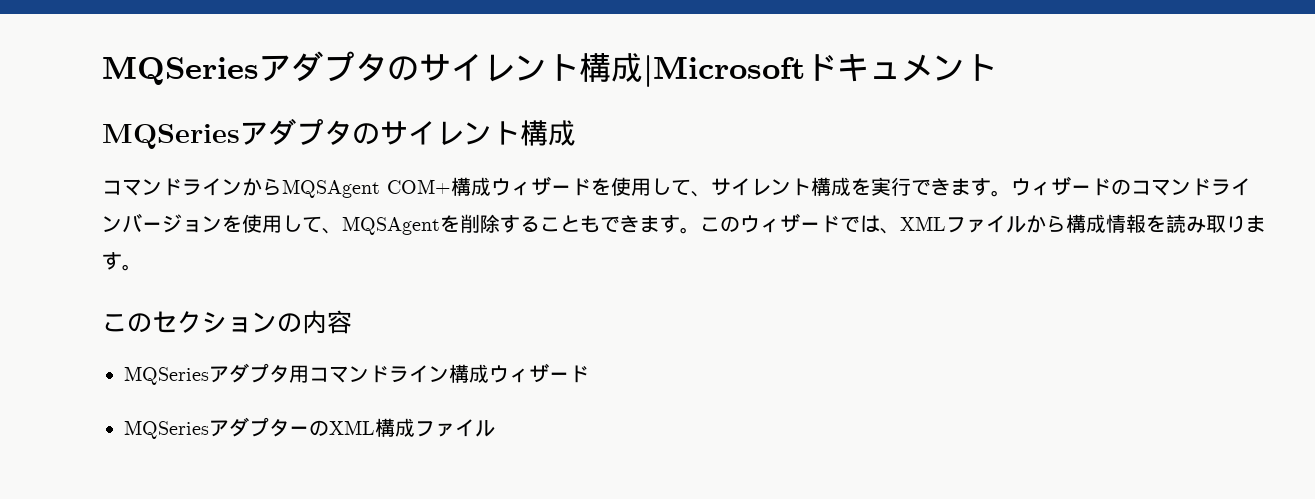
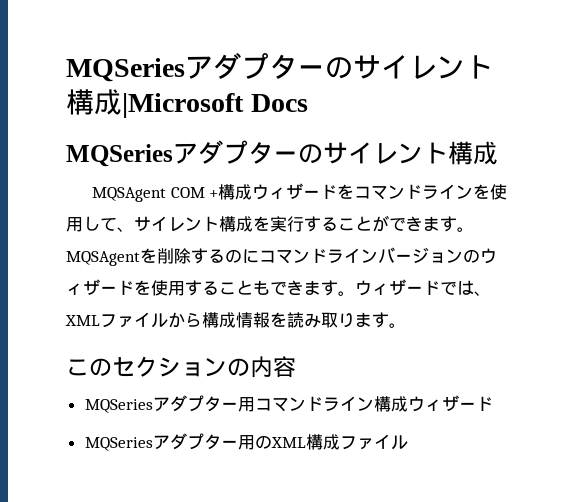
- MQSeriesアダプタのサイレント構成|Microsoftドキュメント
- MQSeriesアダプタのサイレント構成
+ MQSeriesアダプターのサイレント構成|Microsoft Docs
+ MQSeriesアダプターのサイレント構成
- コマンドラインからMQSAgent COM+構成ウィザードを使用して、サイレント構成を実行できます。ウィザードのコマンドラインバージョンを使用して、MQSAgentを削除することもできます。
+ MQSAgent COM +構成ウィザードをコマンドラインを使用して、サイレント構成を実行することができます。MQSAgentを削除するのにコマンドラインバージョンのウィザードを使用することもできます。
- このウィザードでは、XMLファイルから構成情報を読み取ります。
+ ウィザードでは、XMLファイルから構成情報を読み取ります。
- MQSeriesアダプタ用コマンドライン構成ウィザード
+ MQSeriesアダプター用コマンドライン構成ウィザード
- MQSeriesアダプターのXML構成ファイル
+ MQSeriesアダプター用のXML構成ファイル

